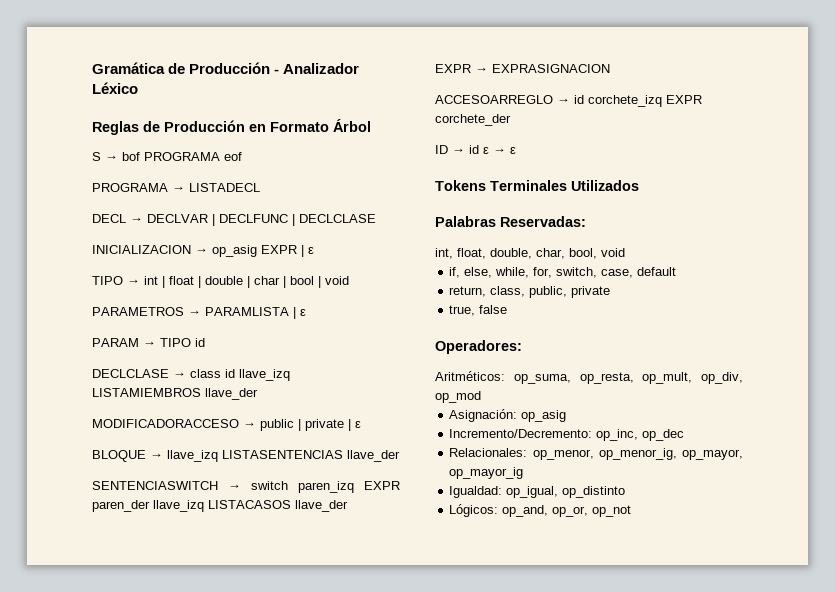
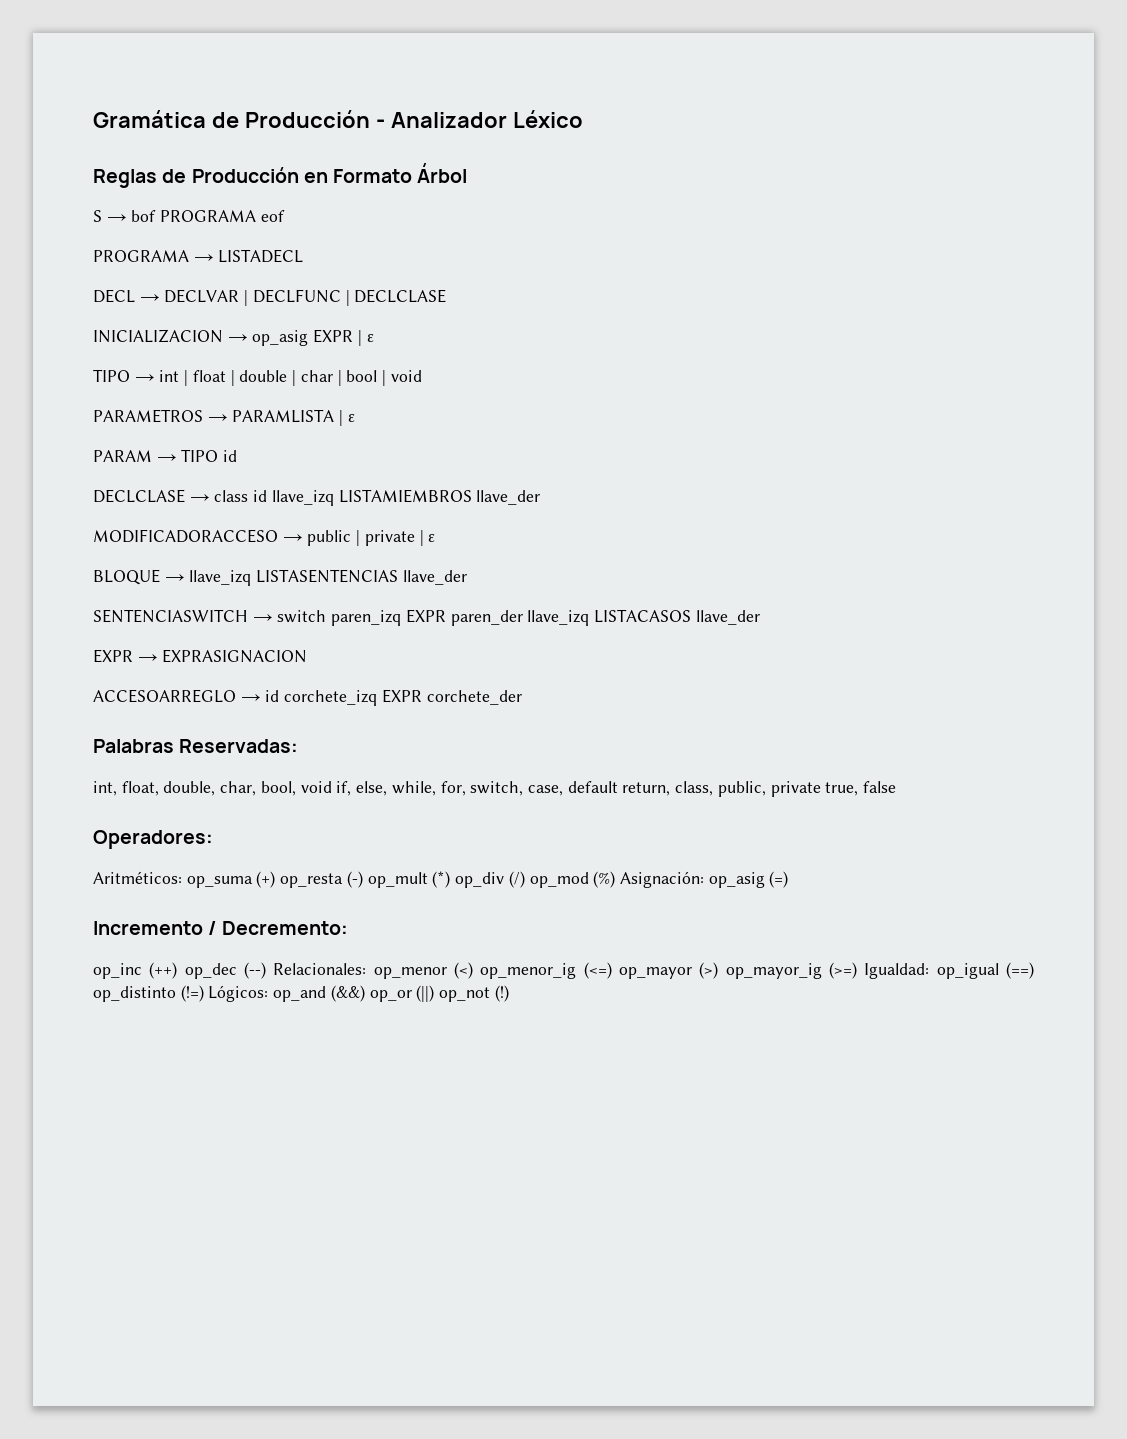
- ID → id ε → ε
- Tokens Terminales Utilizados
- int, float, double, char, bool, void
- if, else, while, for, switch, case, default
- return, class, public, private
- true, false
+ int, float, double, char, bool, void if, else, while, for, switch, case, default return, class, public, private true, false
- Aritméticos: op_suma, op_resta, op_mult, op_div, op_mod
- Asignación: op_asig
- Incremento/Decremento: op_inc, op_dec
- Relacionales: op_menor, op_menor_ig, op_mayor, op_mayor_ig
- Igualdad: op_igual, op_distinto
- Lógicos: op_and, op_or, op_not
+ Aritméticos: op_suma (+) op_resta (-) op_mult (*) op_div (/) op_mod (%) Asignación: op_asig (=)
+ Incremento / Decremento:
+ op_inc (++) op_dec (--) Relacionales: op_menor (<) op_menor_ig (<=) op_mayor (>) op_mayor_ig (>=) Igualdad: op_igual (==) op_distinto (!=) Lógicos: op_and (&&) op_or (||) op_not (!)

